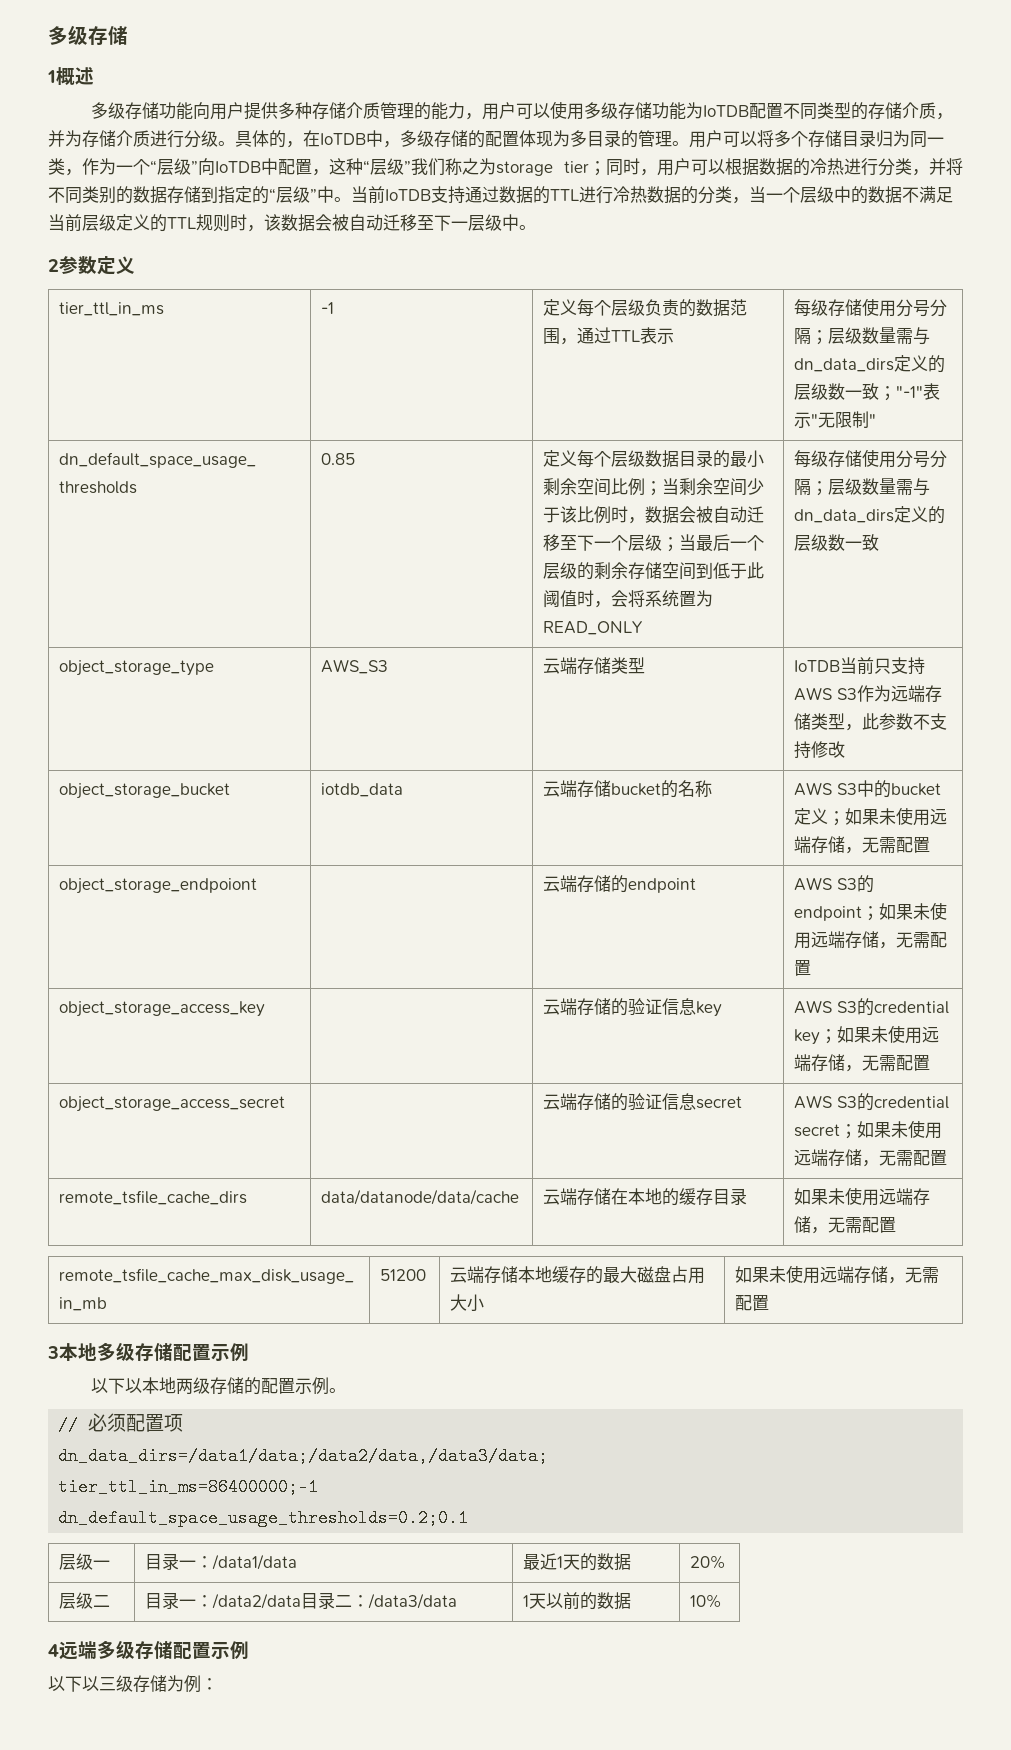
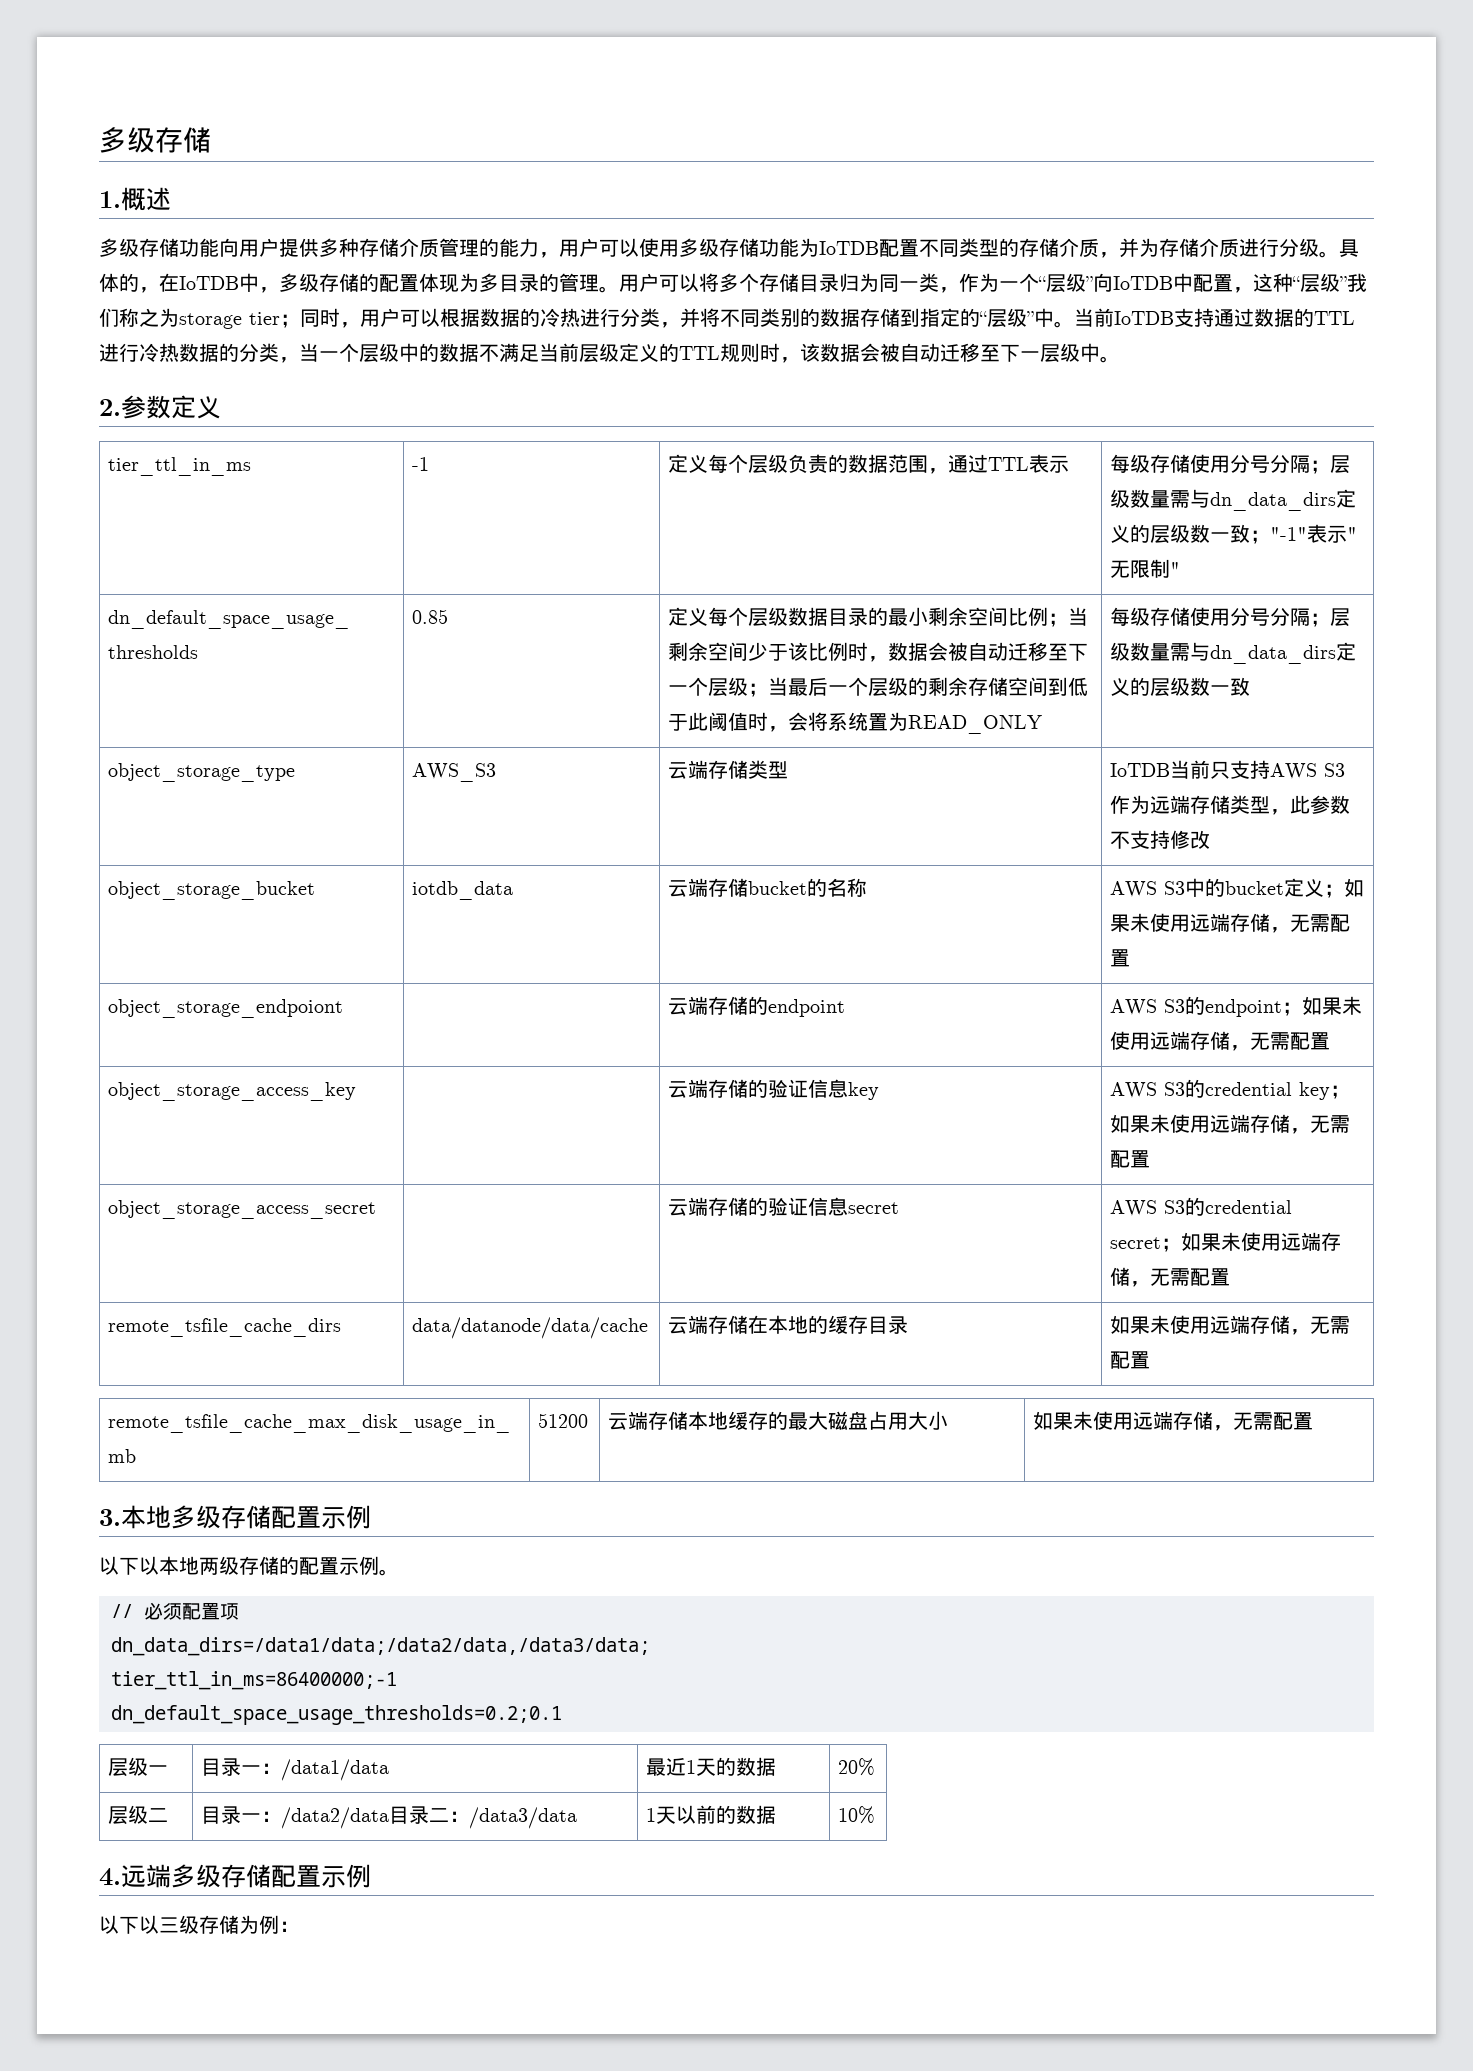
- 1概述
+ 1.概述
- 2参数定义
+ 2.参数定义
- 3本地多级存储配置示例
+ 3.本地多级存储配置示例
- 4远端多级存储配置示例
+ 4.远端多级存储配置示例

